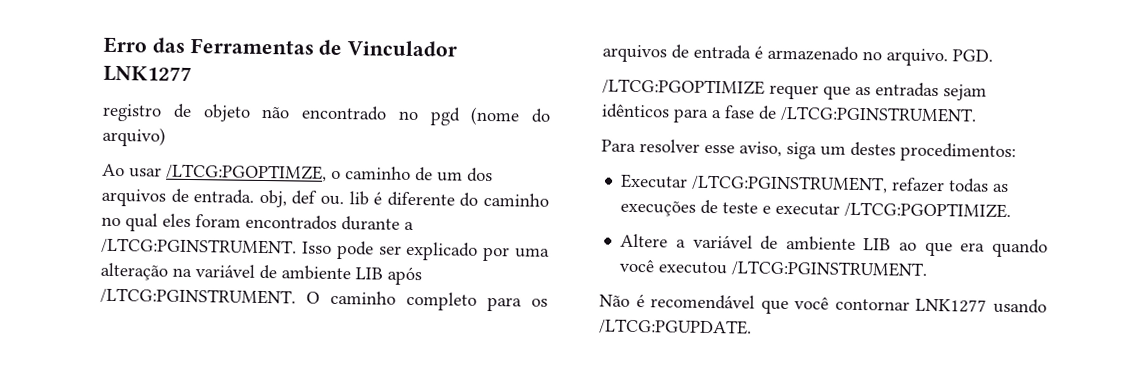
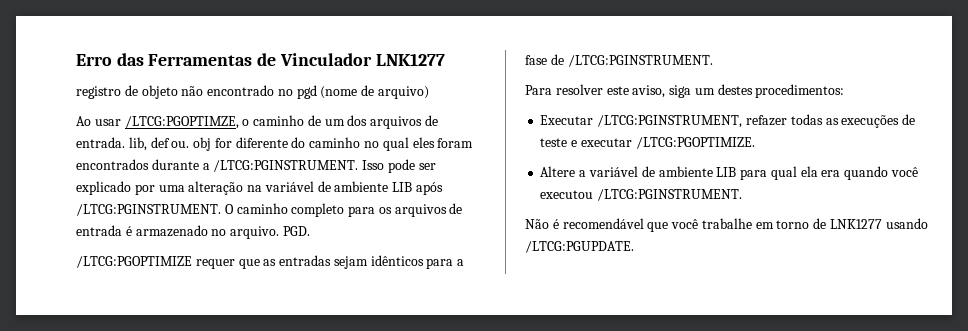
- registro de objeto não encontrado no pgd (nome do arquivo)
+ registro de objeto não encontrado no pgd (nome de arquivo)
- Ao usar /LTCG:PGOPTIMZE, o caminho de um dos arquivos de entrada. obj, def ou. lib é diferente do caminho no qual eles foram encontrados durante a /LTCG:PGINSTRUMENT.
+ Ao usar /LTCG:PGOPTIMZE, o caminho de um dos arquivos de entrada. lib, def ou. obj for diferente do caminho no qual eles foram encontrados durante a /LTCG:PGINSTRUMENT.
- Para resolver esse aviso, siga um destes procedimentos:
+ Para resolver este aviso, siga um destes procedimentos:
- Altere a variável de ambiente LIB ao que era quando você executou /LTCG:PGINSTRUMENT.
+ Altere a variável de ambiente LIB para qual ela era quando você executou /LTCG:PGINSTRUMENT.
- Não é recomendável que você contornar LNK1277 usando /LTCG:PGUPDATE.
+ Não é recomendável que você trabalhe em torno de LNK1277 usando /LTCG:PGUPDATE.

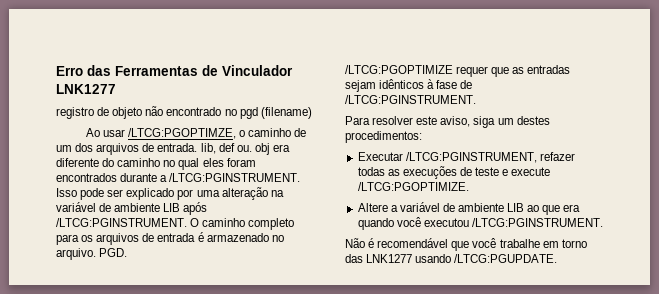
- registro de objeto não encontrado no pgd (nome de arquivo)
+ registro de objeto não encontrado no pgd (filename)
- Ao usar /LTCG:PGOPTIMZE, o caminho de um dos arquivos de entrada. lib, def ou. obj for diferente do caminho no qual eles foram encontrados durante a /LTCG:PGINSTRUMENT.
+ Ao usar /LTCG:PGOPTIMZE, o caminho de um dos arquivos de entrada. lib, def ou. obj era diferente do caminho no qual eles foram encontrados durante a /LTCG:PGINSTRUMENT.
- /LTCG:PGOPTIMIZE requer que as entradas sejam idênticos para a fase de /LTCG:PGINSTRUMENT.
+ /LTCG:PGOPTIMIZE requer que as entradas sejam idênticos à fase de /LTCG:PGINSTRUMENT.
- Executar /LTCG:PGINSTRUMENT, refazer todas as execuções de teste e executar /LTCG:PGOPTIMIZE.
+ Executar /LTCG:PGINSTRUMENT, refazer todas as execuções de teste e execute /LTCG:PGOPTIMIZE.
- Altere a variável de ambiente LIB para qual ela era quando você executou /LTCG:PGINSTRUMENT.
+ Altere a variável de ambiente LIB ao que era quando você executou /LTCG:PGINSTRUMENT.
- Não é recomendável que você trabalhe em torno de LNK1277 usando /LTCG:PGUPDATE.
+ Não é recomendável que você trabalhe em torno das LNK1277 usando /LTCG:PGUPDATE.

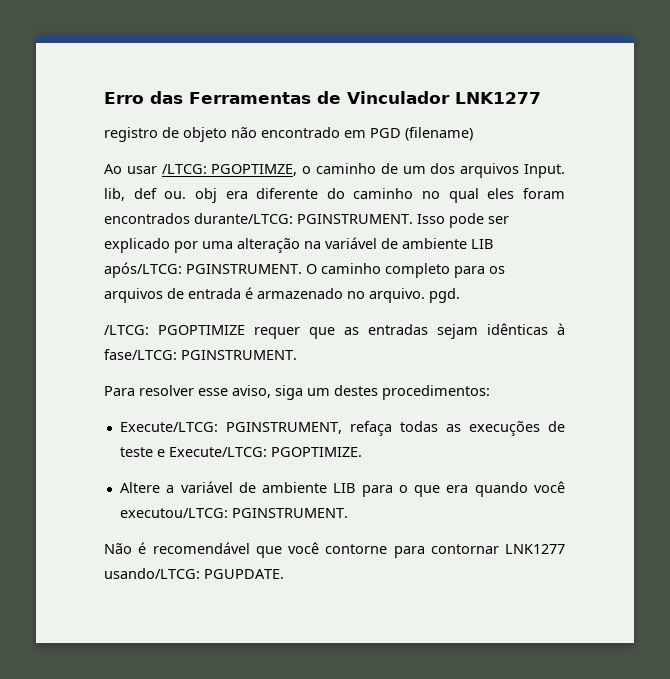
- registro de objeto não encontrado no pgd (filename)
+ registro de objeto não encontrado em PGD (filename)
- Ao usar /LTCG:PGOPTIMZE, o caminho de um dos arquivos de entrada. lib, def ou. obj era diferente do caminho no qual eles foram encontrados durante a /LTCG:PGINSTRUMENT.
+ Ao usar /LTCG: PGOPTIMZE, o caminho de um dos arquivos Input. lib, def ou. obj era diferente do caminho no qual eles foram encontrados durante/LTCG: PGINSTRUMENT.
- Isso pode ser explicado por uma alteração na variável de ambiente LIB após /LTCG:PGINSTRUMENT.
+ Isso pode ser explicado por uma alteração na variável de ambiente LIB após/LTCG: PGINSTRUMENT.
- O caminho completo para os arquivos de entrada é armazenado no arquivo. PGD.
- /LTCG:PGOPTIMIZE requer que as entradas sejam idênticos à fase de /LTCG:PGINSTRUMENT.
+ O caminho completo para os arquivos de entrada é armazenado no arquivo. pgd.
+ /LTCG: PGOPTIMIZE requer que as entradas sejam idênticas à fase/LTCG: PGINSTRUMENT.
- Para resolver este aviso, siga um destes procedimentos:
+ Para resolver esse aviso, siga um destes procedimentos:
- Executar /LTCG:PGINSTRUMENT, refazer todas as execuções de teste e execute /LTCG:PGOPTIMIZE.
+ Execute/LTCG: PGINSTRUMENT, refaça todas as execuções de teste e Execute/LTCG: PGOPTIMIZE.
- Altere a variável de ambiente LIB ao que era quando você executou /LTCG:PGINSTRUMENT.
+ Altere a variável de ambiente LIB para o que era quando você executou/LTCG: PGINSTRUMENT.
- Não é recomendável que você trabalhe em torno das LNK1277 usando /LTCG:PGUPDATE.
+ Não é recomendável que você contorne para contornar LNK1277 usando/LTCG: PGUPDATE.

